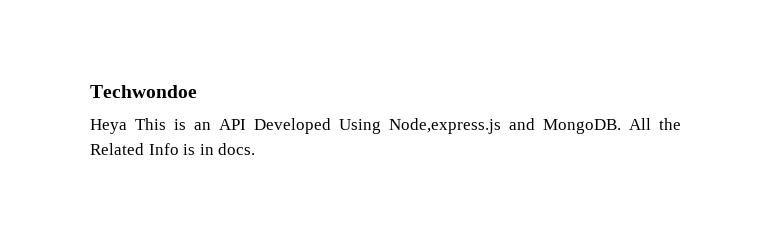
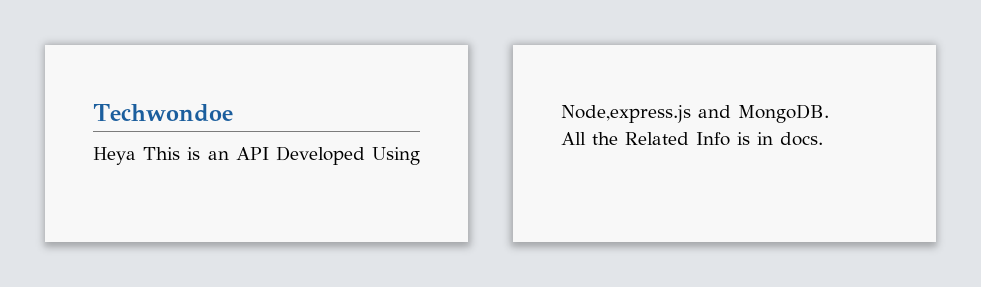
- Heya This is an API Developed Using Node,express.js and MongoDB. All the Related Info is in docs.
+ Heya This is an API Developed Using Node,express.js and MongoDB.
+ All the Related Info is in docs.

